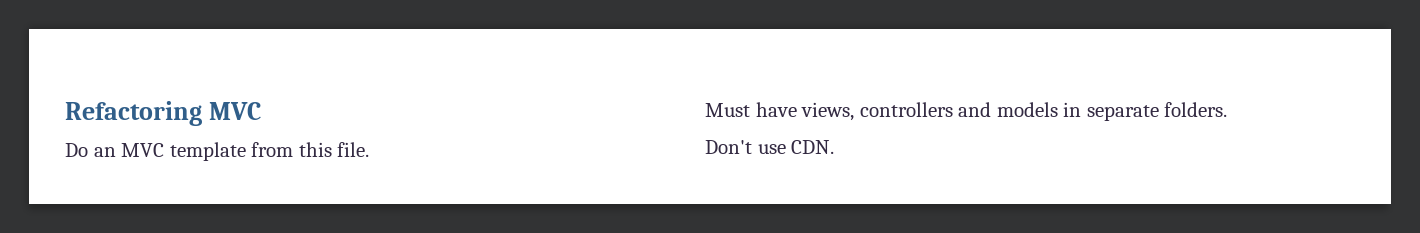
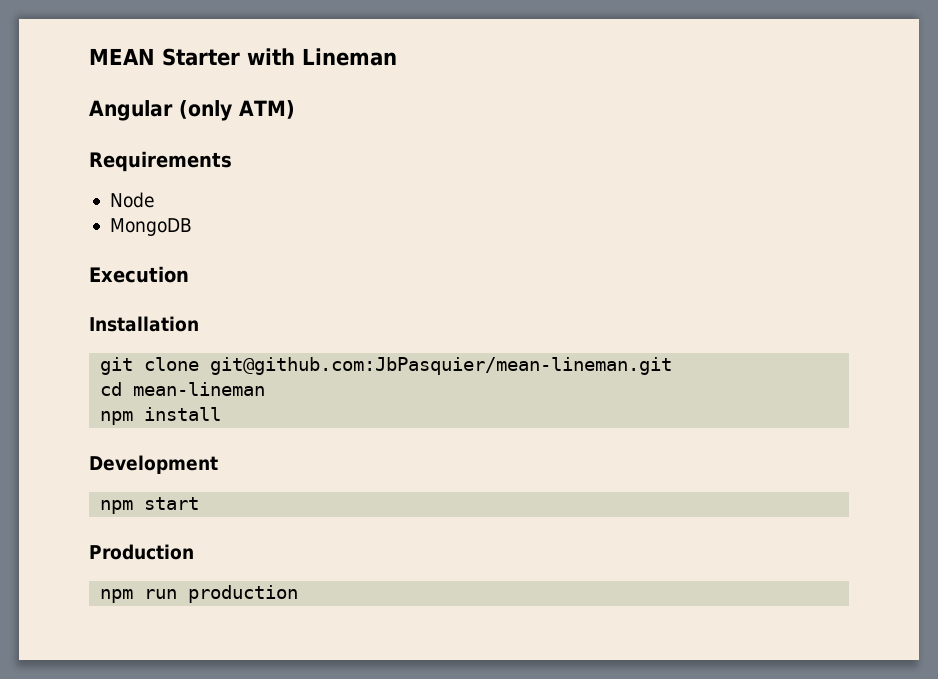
- Refactoring MVC
- Do an MVC template from this file.
- Must have views, controllers and models in separate folders.
- Don't use CDN.
+ MEAN Starter with Lineman
+ Angular (only ATM)
+ Requirements
+ Node
+ MongoDB
+ Execution
+ Installation
+ git clone git@github.com:JbPasquier/mean-lineman.git
+ cd mean-lineman
+ npm install
+ Development
+ npm start
+ Production
+ npm run production

